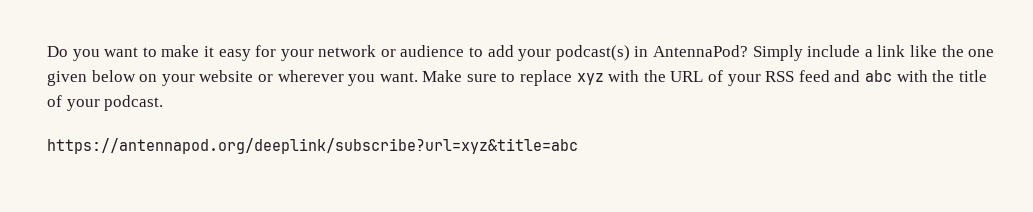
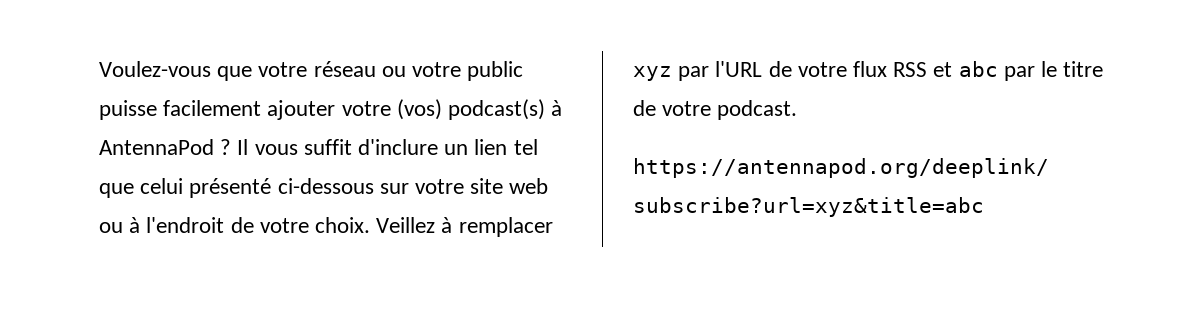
- Do you want to make it easy for your network or audience to add your podcast(s) in AntennaPod? Simply include a link like the one given below on your website or wherever you want. Make sure to replace xyz with the URL of your RSS feed and abc with the title of your podcast.
+ Voulez-vous que votre réseau ou votre public puisse facilement ajouter votre (vos) podcast(s) à AntennaPod ? Il vous suffit d'inclure un lien tel que celui présenté ci-dessous sur votre site web ou à l'endroit de votre choix. Veillez à remplacer xyz par l'URL de votre flux RSS et abc par le titre de votre podcast.

